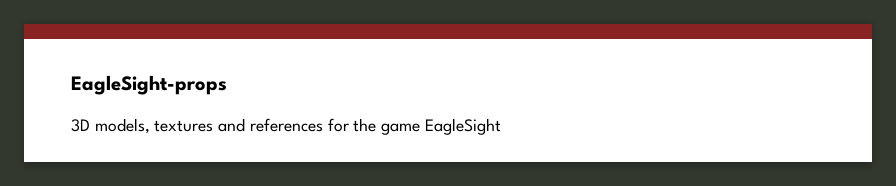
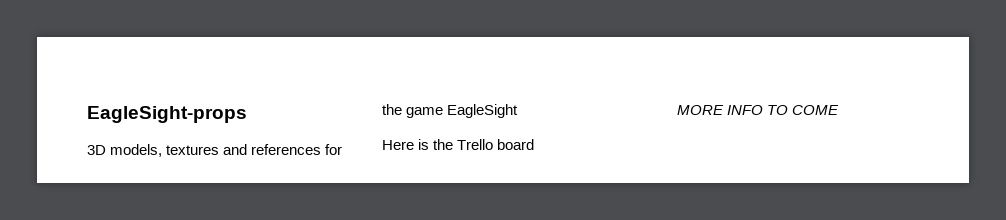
+ Here is the Trello board
+ MORE INFO TO COME

